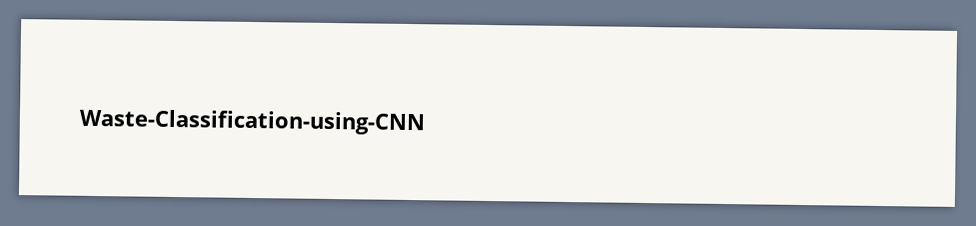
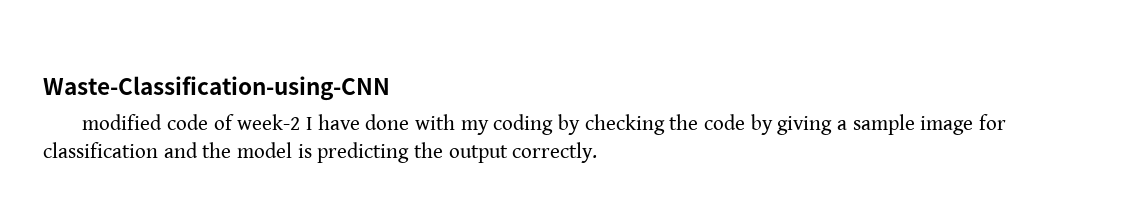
+ modified code of week-2 I have done with my coding by checking the code by giving a sample image for classification and the model is predicting the output correctly.

